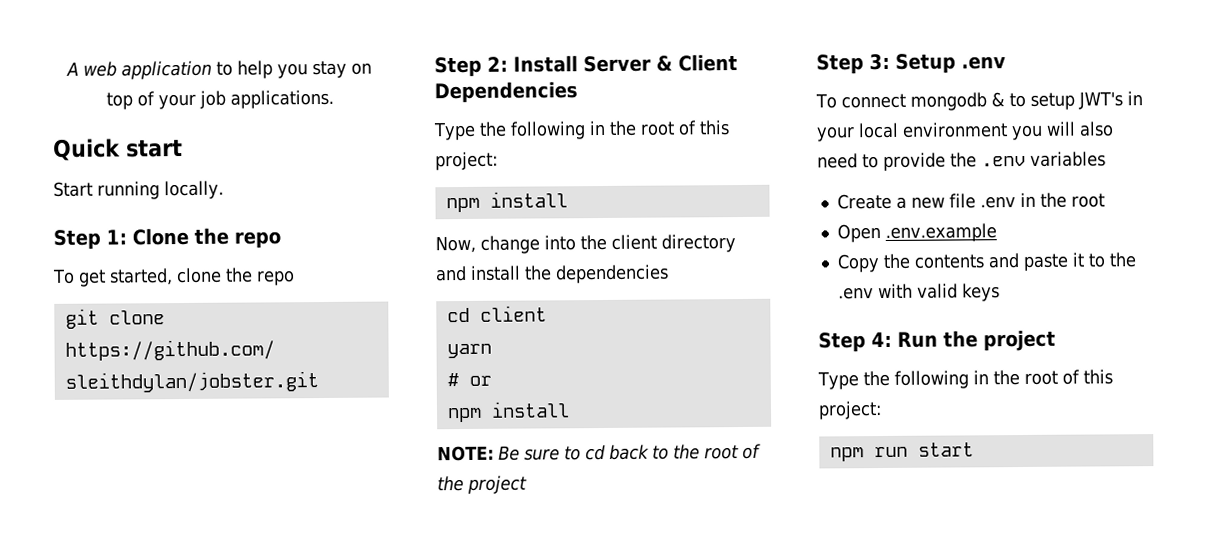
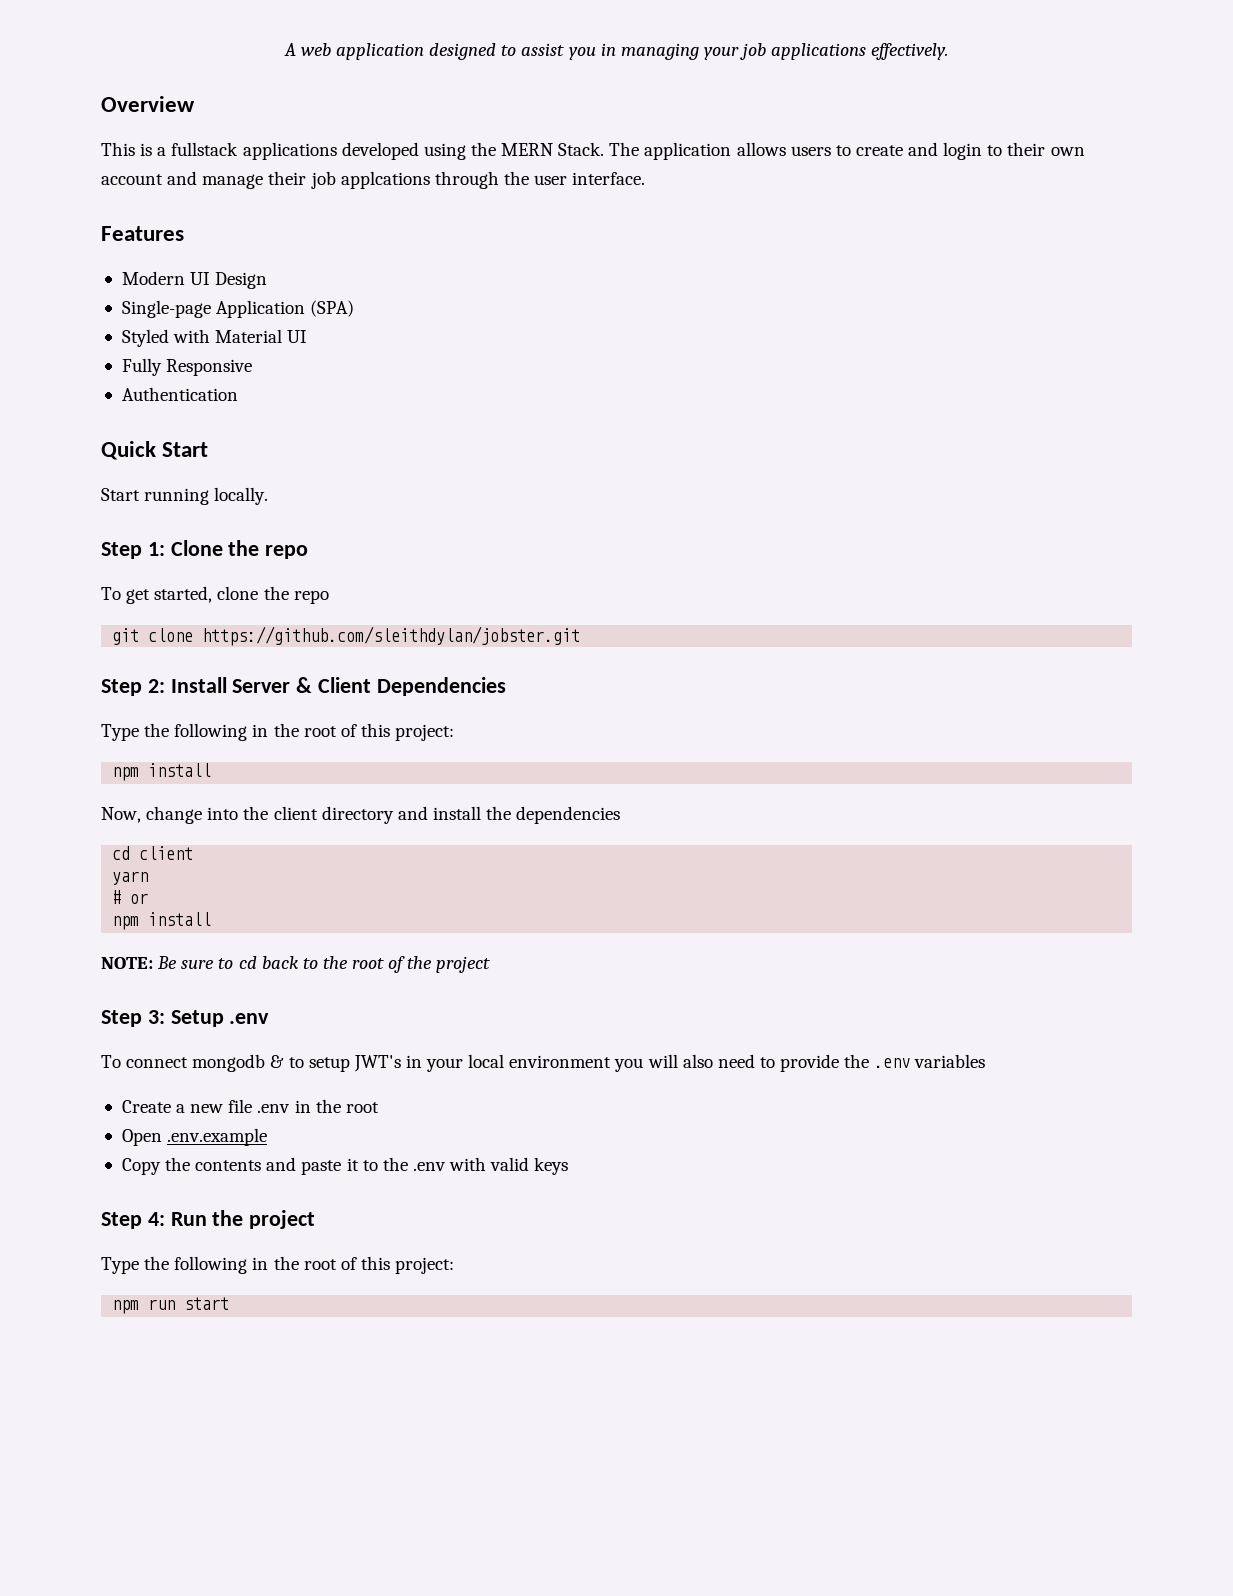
- A web application to help you stay on top of your job applications.
+ A web application designed to assist you in managing your job applications effectively.
+ Overview
+ This is a fullstack applications developed using the MERN Stack. The application allows users to create and login to their own account and manage their job applcations through the user interface.
+ Features
+ Modern UI Design
+ Single-page Application (SPA)
+ Styled with Material UI
+ Fully Responsive
+ Authentication
- Quick start
+ Quick Start

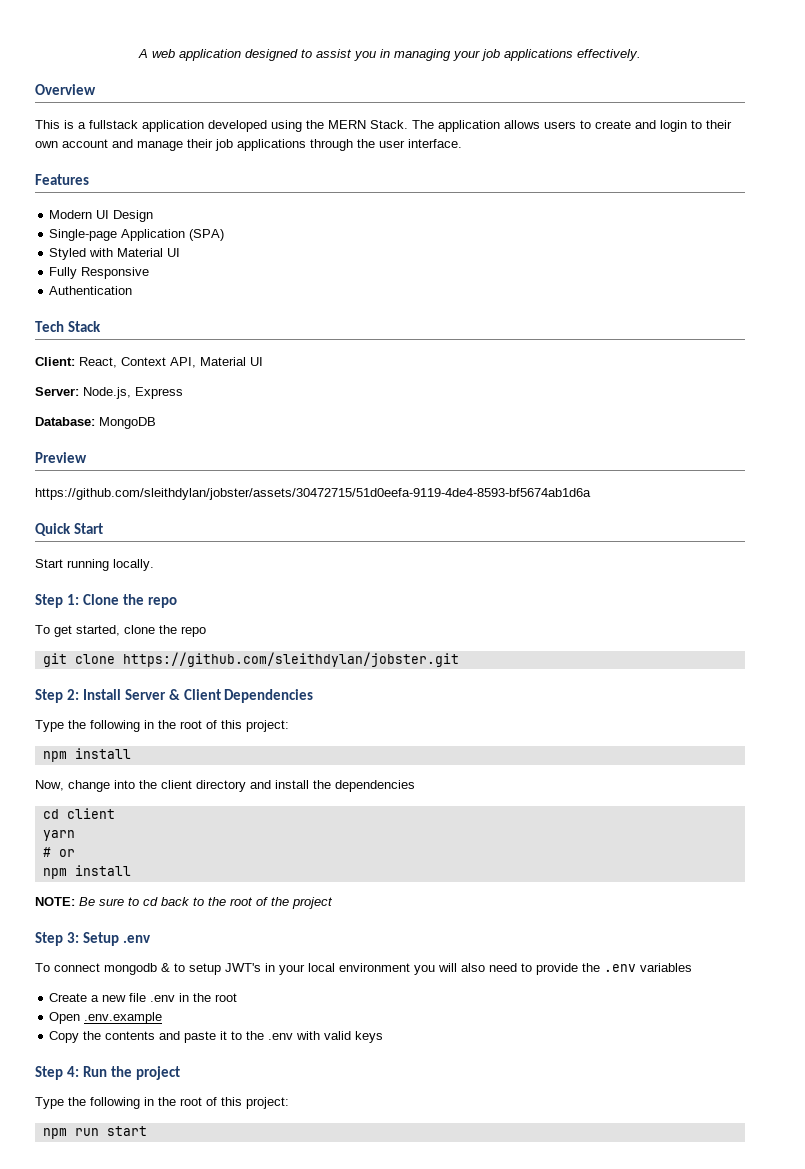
- This is a fullstack applications developed using the MERN Stack.
+ This is a fullstack application developed using the MERN Stack.
- The application allows users to create and login to their own account and manage their job applcations through the user interface.
+ The application allows users to create and login to their own account and manage their job applications through the user interface.
+ Tech Stack
+ Client: React, Context API, Material UI
+ Server: Node.js, Express
+ Database: MongoDB
+ Preview
+ https://github.com/sleithdylan/jobster/assets/30472715/51d0eefa-9119-4de4-8593-bf5674ab1d6a

